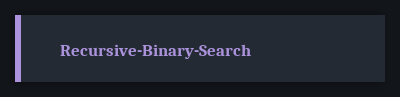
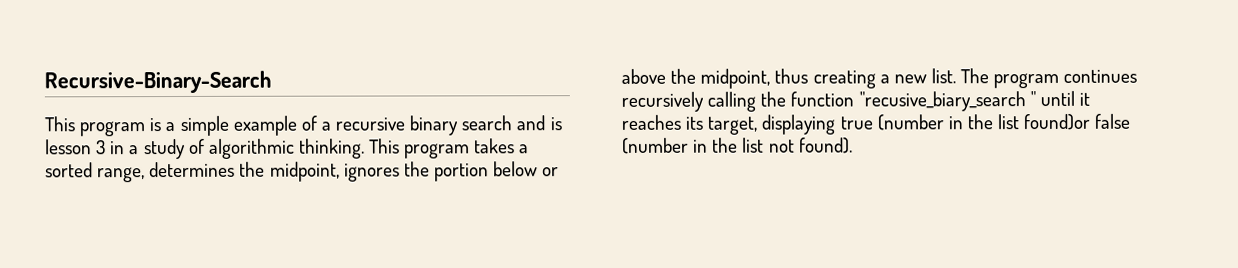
+ This program is a simple example of a recursive binary search and is lesson 3 in a study of algorithmic thinking. This program takes a sorted range, determines the midpoint, ignores the portion below or above the midpoint, thus creating a new list. The program continues recursively calling the function "recusive_biary_search " until it reaches its target, displaying true (number in the list found)or false (number in the list not found).

